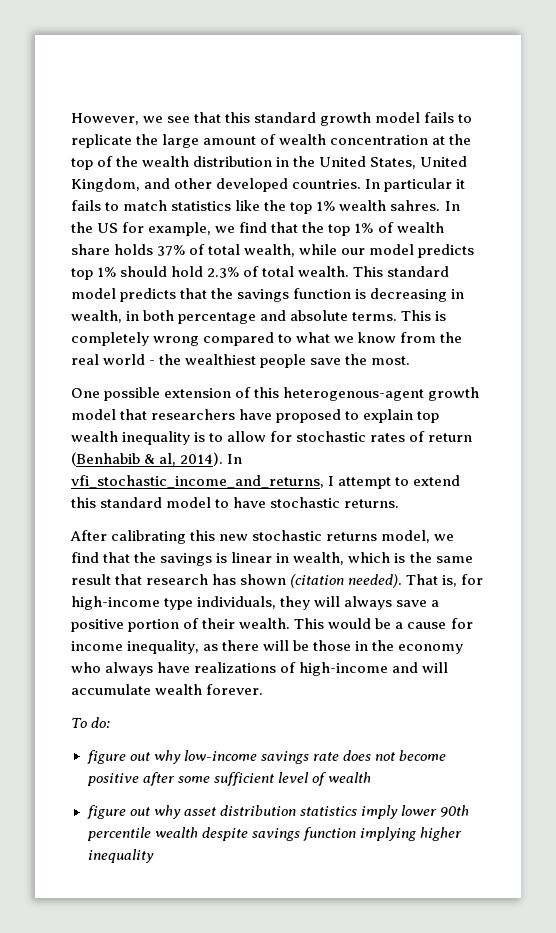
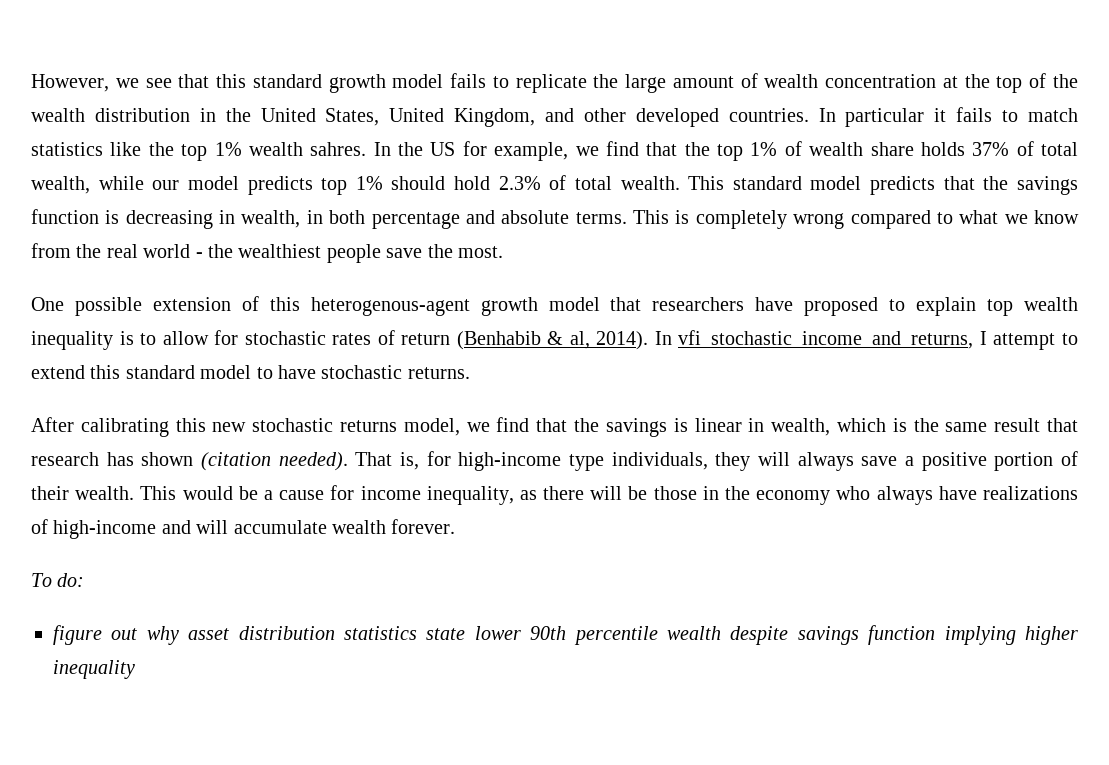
- figure out why low-income savings rate does not become positive after some sufficient level of wealth
- figure out why asset distribution statistics imply lower 90th percentile wealth despite savings function implying higher inequality
+ figure out why asset distribution statistics state lower 90th percentile wealth despite savings function implying higher inequality

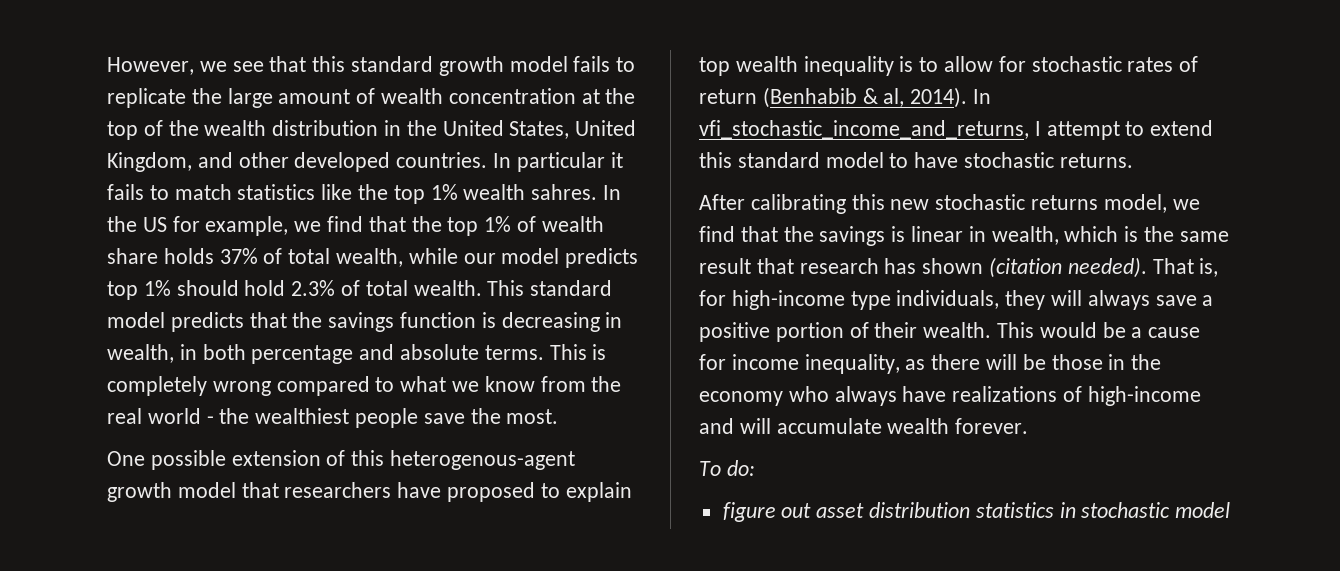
- figure out why asset distribution statistics state lower 90th percentile wealth despite savings function implying higher inequality
+ figure out asset distribution statistics in stochastic model

